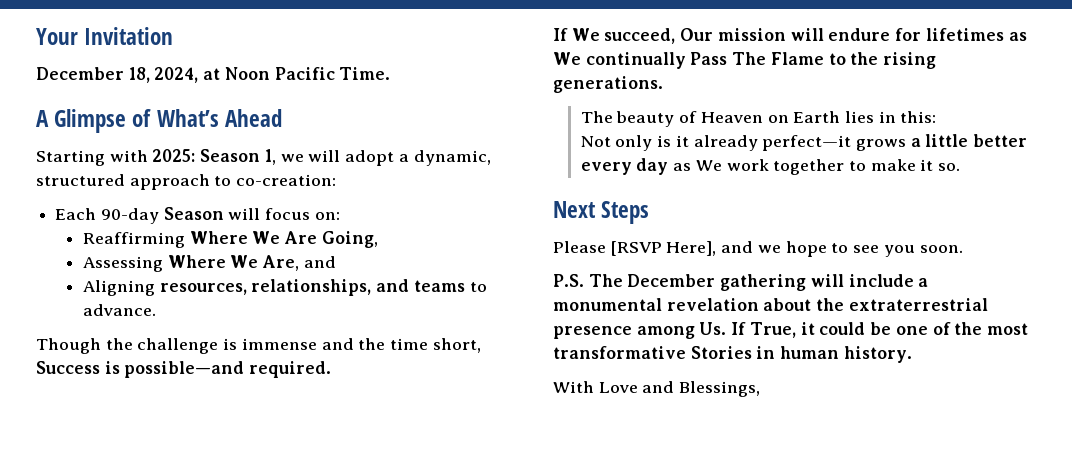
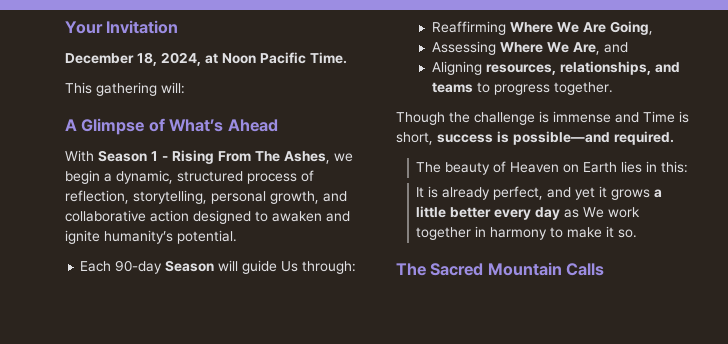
+ This gathering will:
- Starting with 2025: Season 1, we will adopt a dynamic, structured approach to co-creation:
+ With Season 1 - Rising From The Ashes, we begin a dynamic, structured process of reflection, storytelling, personal growth, and collaborative action designed to awaken and ignite humanity’s potential.
- Each 90-day Season will focus on:
+ Each 90-day Season will guide Us through:
- Aligning resources, relationships, and teams to advance.
+ Aligning resources, relationships, and teams to progress together.
- Though the challenge is immense and the time short, Success is possible—and required.
+ Though the challenge is immense and Time is short, success is possible—and required.
- If We succeed, Our mission will endure for lifetimes as We continually Pass The Flame to the rising generations.
- Not only is it already perfect—it grows a little better every day as We work together to make it so.
+ It is already perfect, and yet it grows a little better every day as We work together in harmony to make it so.
- Next Steps
- Please [RSVP Here], and we hope to see you soon.
- P.S. The December gathering will include a monumental revelation about the extraterrestrial presence among Us. If True, it could be one of the most transformative Stories in human history.
- With Love and Blessings,
+ The Sacred Mountain Calls

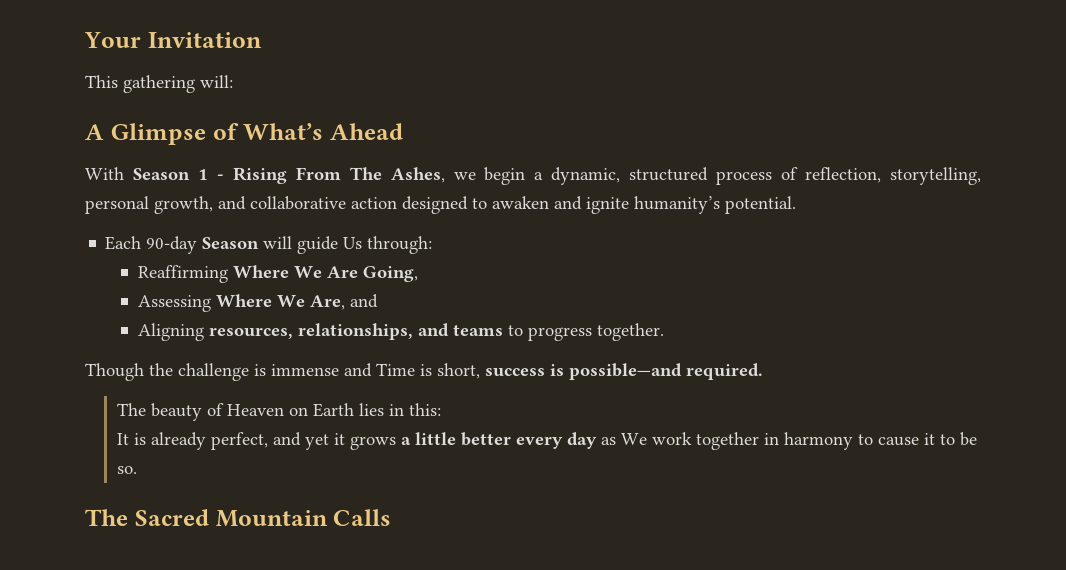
- December 18, 2024, at Noon Pacific Time.
- It is already perfect, and yet it grows a little better every day as We work together in harmony to make it so.
+ It is already perfect, and yet it grows a little better every day as We work together in harmony to cause it to be so.

